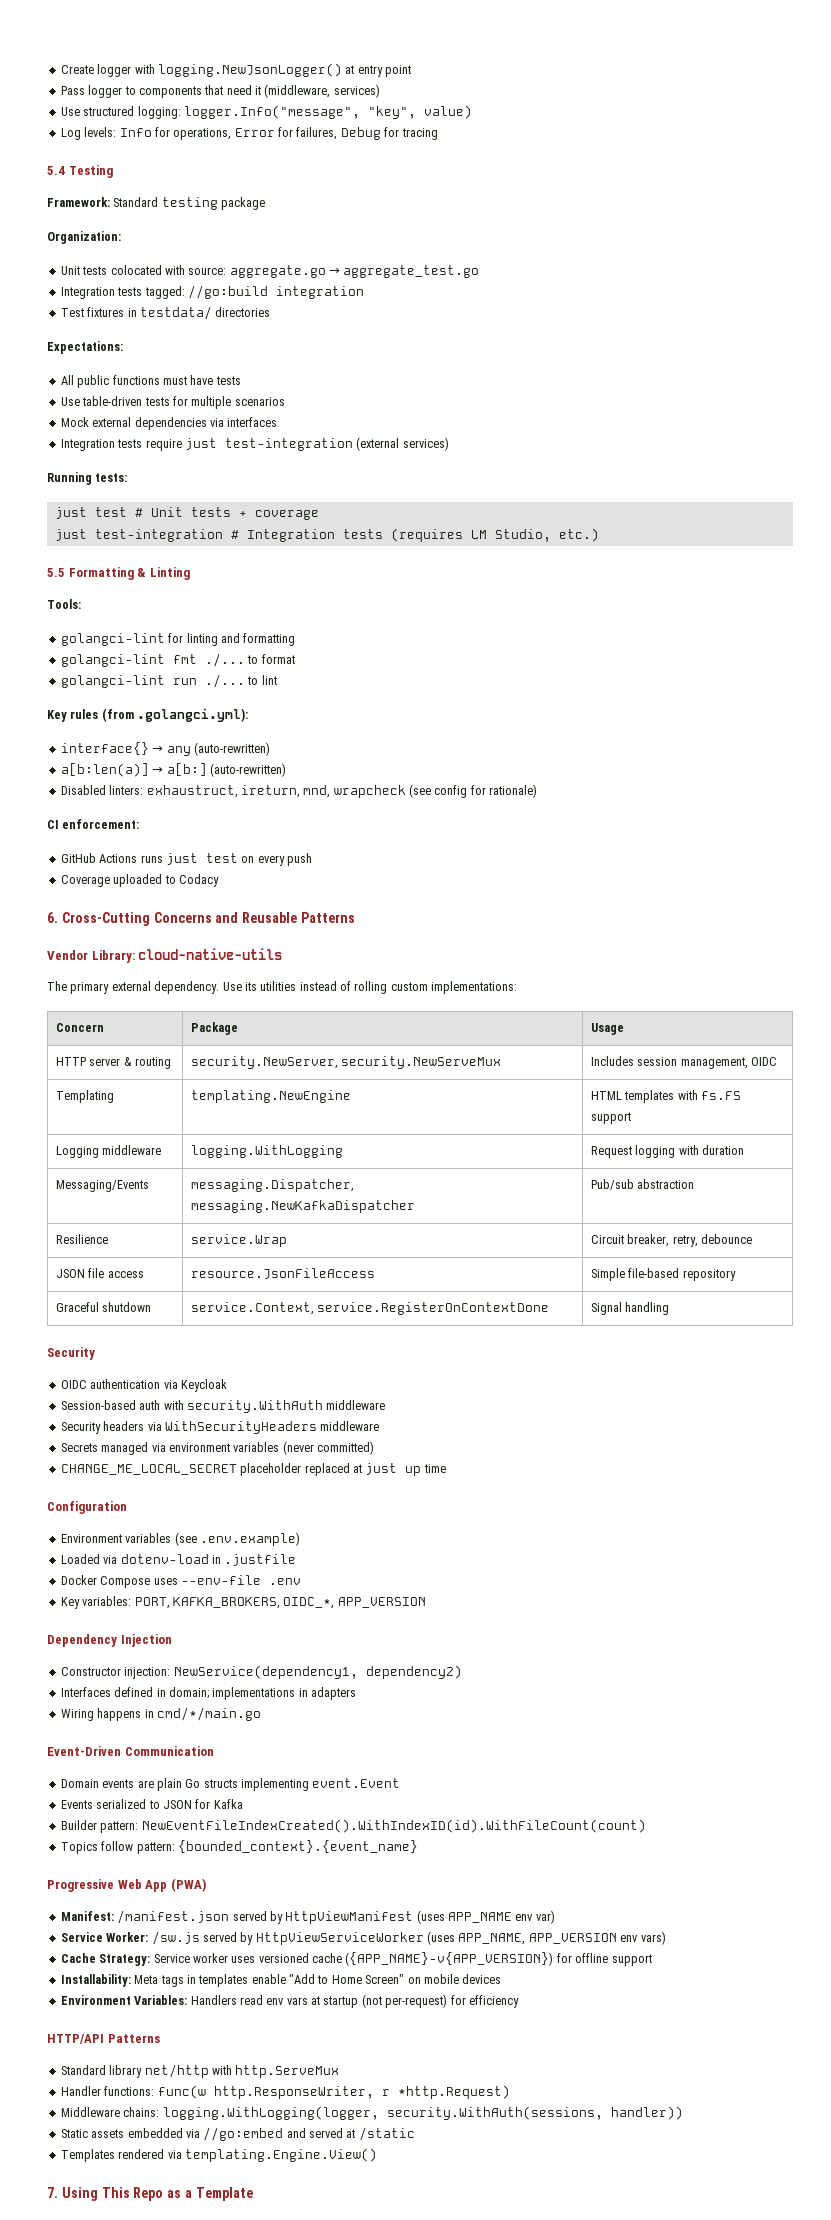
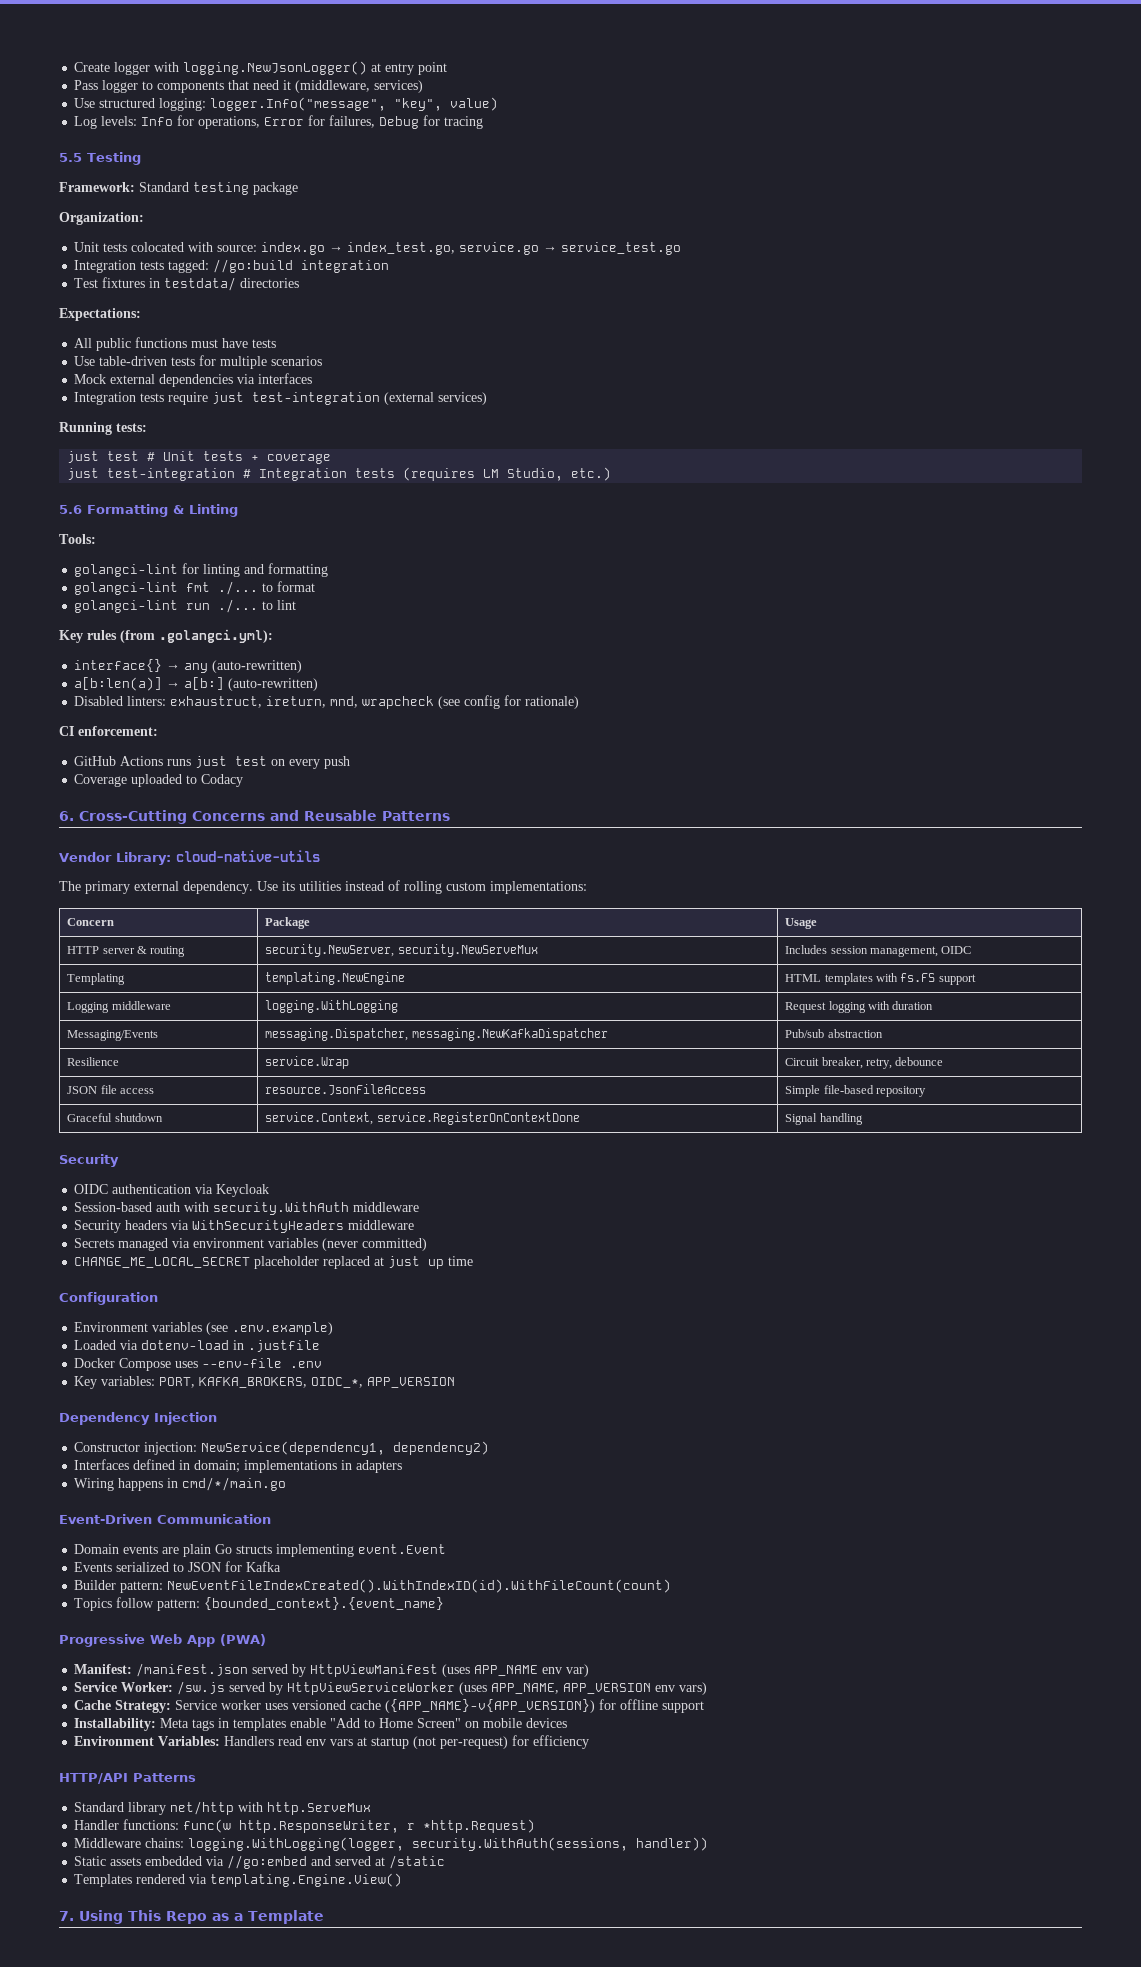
- 5.4 Testing
+ 5.5 Testing
- Unit tests colocated with source: aggregate.go → aggregate_test.go
+ Unit tests colocated with source: index.go → index_test.go, service.go → service_test.go
- 5.5 Formatting & Linting
+ 5.6 Formatting & Linting

